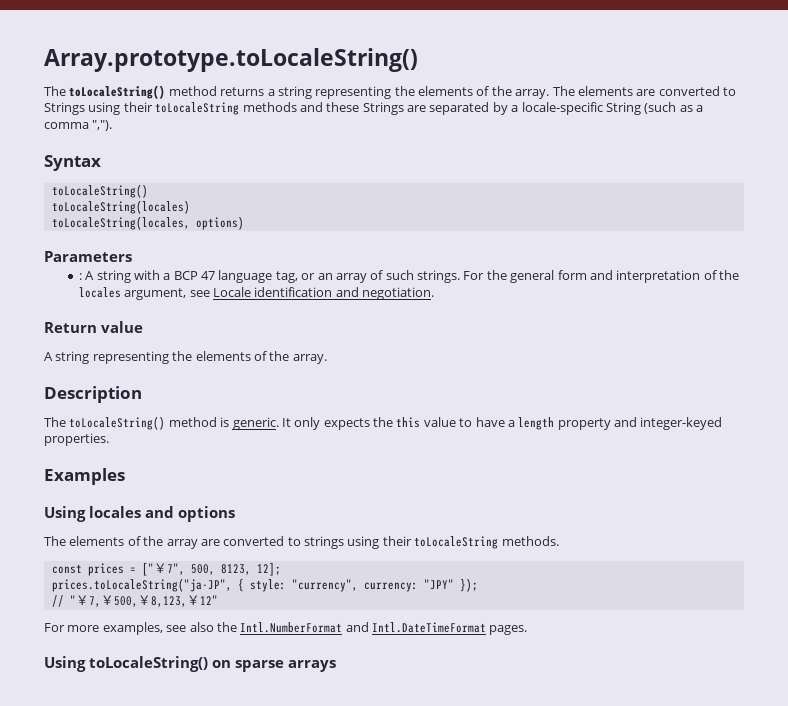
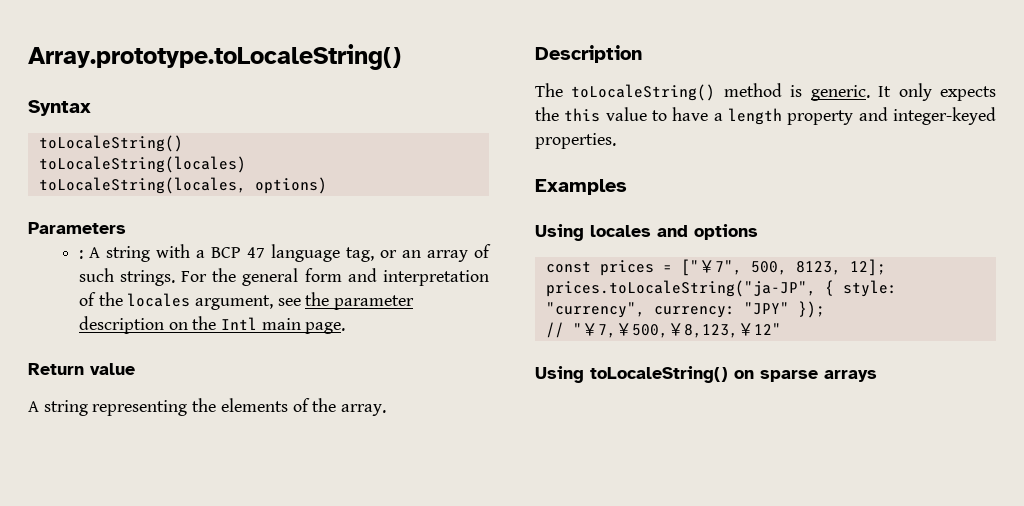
- The toLocaleString() method returns a string representing the elements of the array. The elements are converted to Strings using their toLocaleString methods and these Strings are separated by a locale-specific String (such as a comma ",").
- For the general form and interpretation of the locales argument, see Locale identification and negotiation.
+ For the general form and interpretation of the locales argument, see the parameter description on the Intl main page.
- The elements of the array are converted to strings using their toLocaleString methods.
- For more examples, see also the Intl.NumberFormat and Intl.DateTimeFormat pages.

